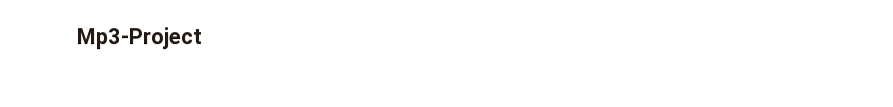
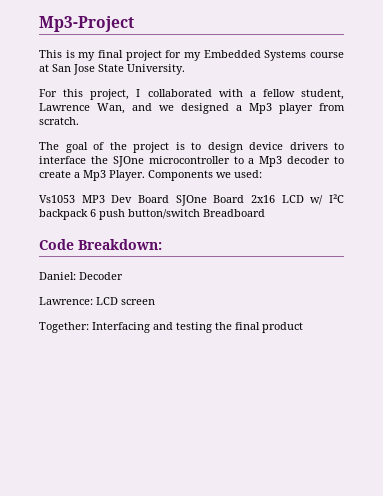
+ This is my final project for my Embedded Systems course at San Jose State University.
+ For this project, I collaborated with a fellow student, Lawrence Wan, and we designed a Mp3 player from scratch.
+ The goal of the project is to design device drivers to interface the SJOne microcontroller to a Mp3 decoder to create a Mp3 Player. Components we used:
+ Vs1053 MP3 Dev Board SJOne Board 2x16 LCD w/ I²C backpack 6 push button/switch Breadboard
+ Code Breakdown:
+ Daniel: Decoder
+ Lawrence: LCD screen
+ Together: Interfacing and testing the final product

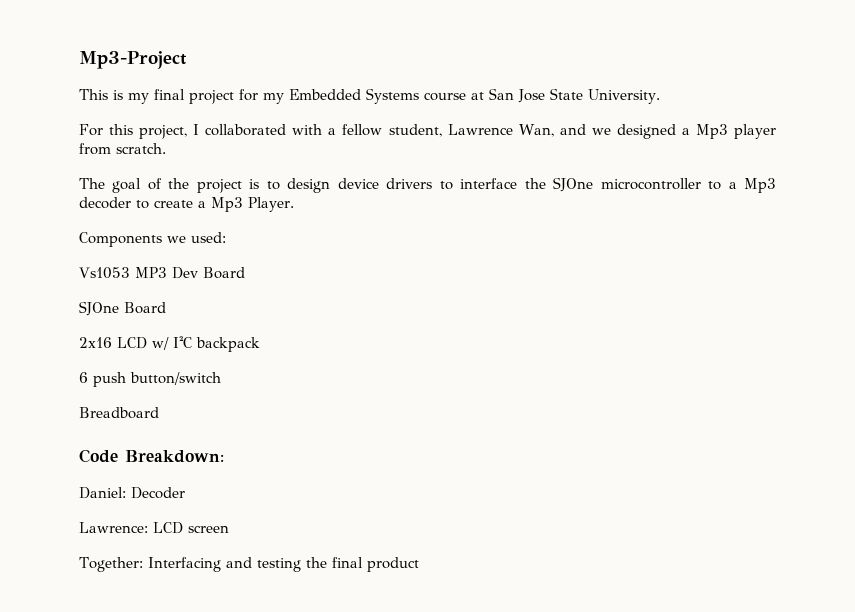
- The goal of the project is to design device drivers to interface the SJOne microcontroller to a Mp3 decoder to create a Mp3 Player. Components we used:
+ The goal of the project is to design device drivers to interface the SJOne microcontroller to a Mp3 decoder to create a Mp3 Player.
+ Components we used:
- Vs1053 MP3 Dev Board SJOne Board 2x16 LCD w/ I²C backpack 6 push button/switch Breadboard
+ Vs1053 MP3 Dev Board
+ SJOne Board
+ 2x16 LCD w/ I²C backpack
+ 6 push button/switch
+ Breadboard

